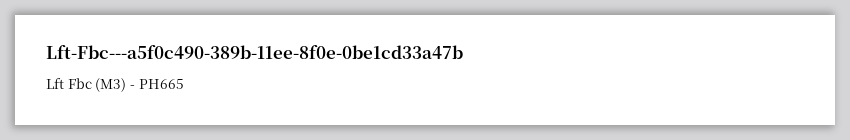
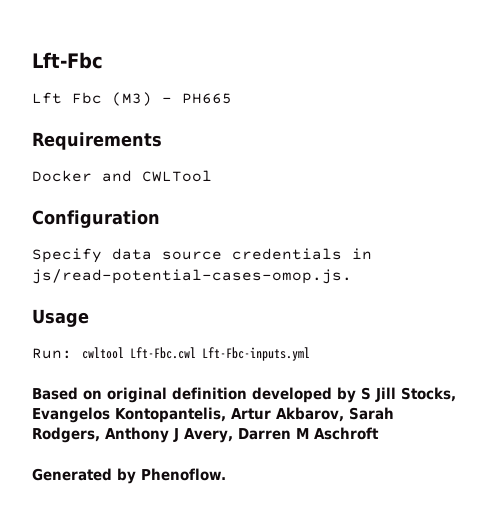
- Lft-Fbc---a5f0c490-389b-11ee-8f0e-0be1cd33a47b
+ Lft-Fbc
+ Requirements
+ Docker and CWLTool
+ Configuration
+ Specify data source credentials in js/read-potential-cases-omop.js.
+ Usage
+ Run: cwltool Lft-Fbc.cwl Lft-Fbc-inputs.yml
+ Based on original definition developed by S Jill Stocks, Evangelos Kontopantelis, Artur Akbarov, Sarah Rodgers, Anthony J Avery, Darren M Aschroft
+ Generated by Phenoflow.

